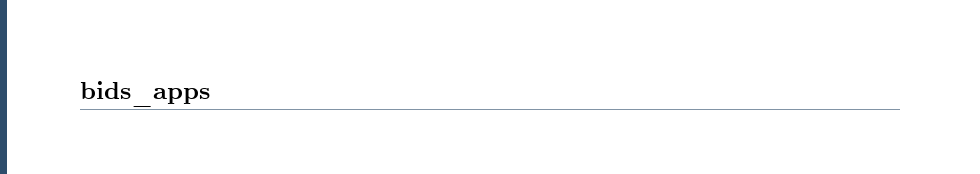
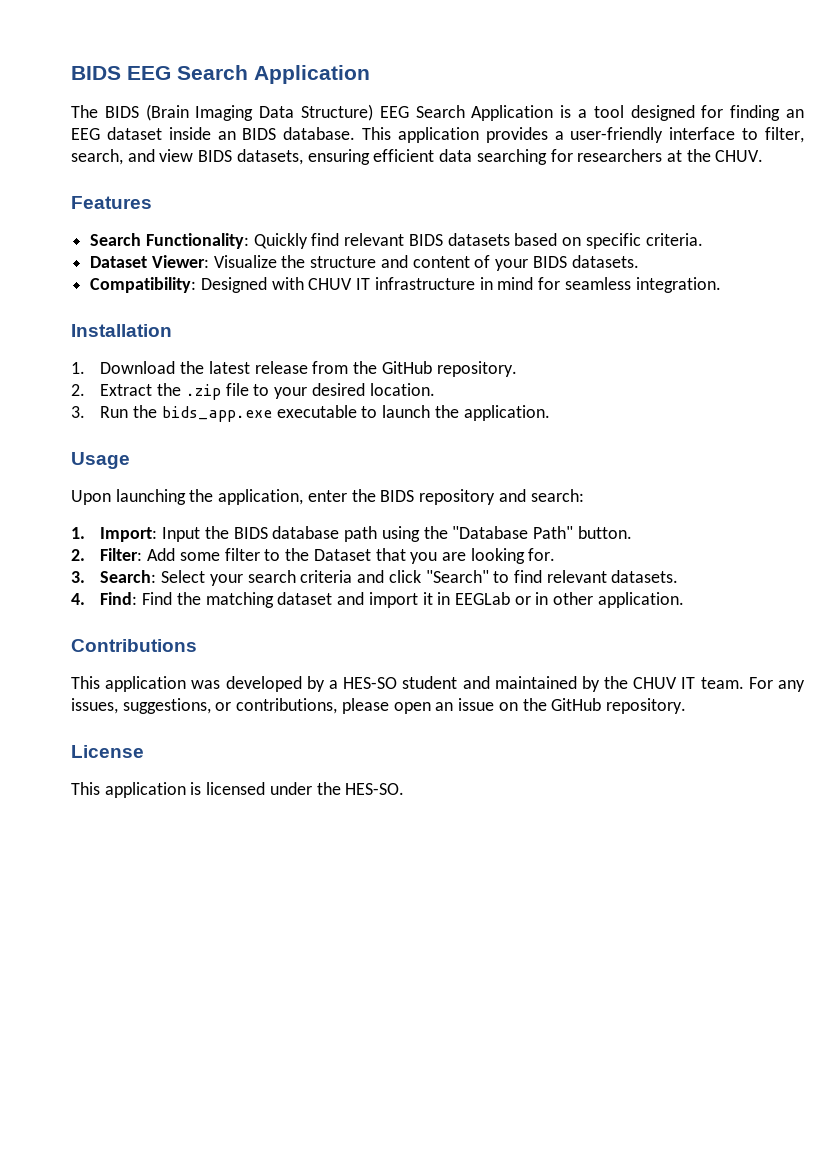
- bids_apps
+ BIDS EEG Search Application
+ The BIDS (Brain Imaging Data Structure) EEG Search Application is a tool designed for finding an EEG dataset inside an BIDS database. This application provides a user-friendly interface to filter, search, and view BIDS datasets, ensuring efficient data searching for researchers at the CHUV.
+ Features
+ Search Functionality: Quickly find relevant BIDS datasets based on specific criteria.
+ Dataset Viewer: Visualize the structure and content of your BIDS datasets.
+ Compatibility: Designed with CHUV IT infrastructure in mind for seamless integration.
+ Installation
+ 1. Download the latest release from the GitHub repository.
+ 2. Extract the .zip file to your desired location.
+ 3. Run the bids_app.exe executable to launch the application.
+ Usage
+ Upon launching the application, enter the BIDS repository and search:
+ 1. Import: Input the BIDS database path using the "Database Path" button.
+ 2. Filter: Add some filter to the Dataset that you are looking for.
+ 3. Search: Select your search criteria and click "Search" to find relevant datasets.
+ 4. Find: Find the matching dataset and import it in EEGLab or in other application.
+ Contributions
+ This application was developed by a HES-SO student and maintained by the CHUV IT team. For any issues, suggestions, or contributions, please open an issue on the GitHub repository.
+ License
+ This application is licensed under the HES-SO.

